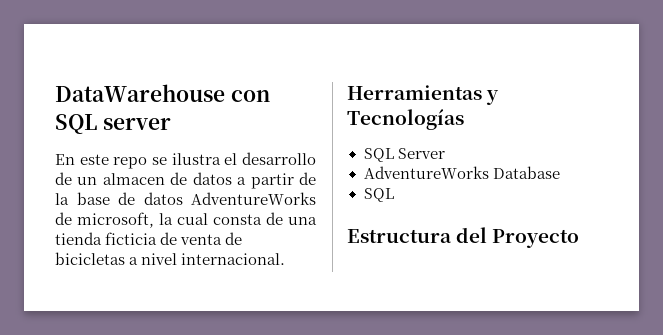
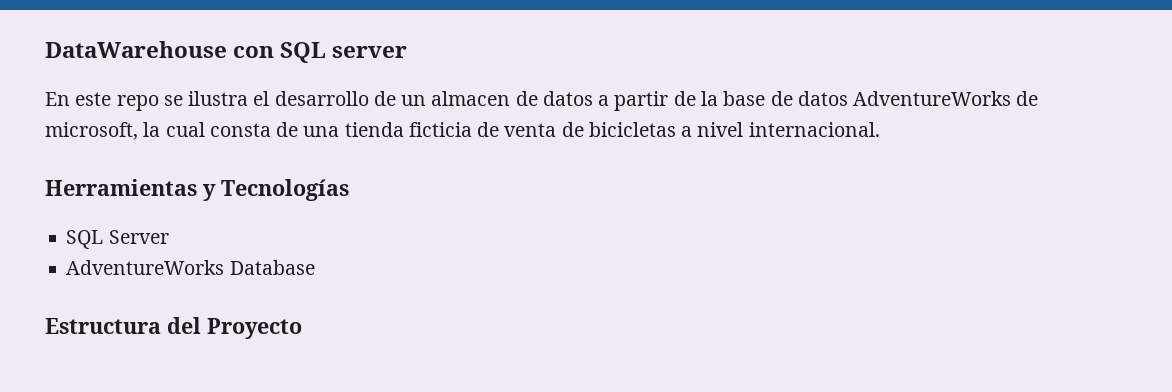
  AdventureWorks Database
- SQL

